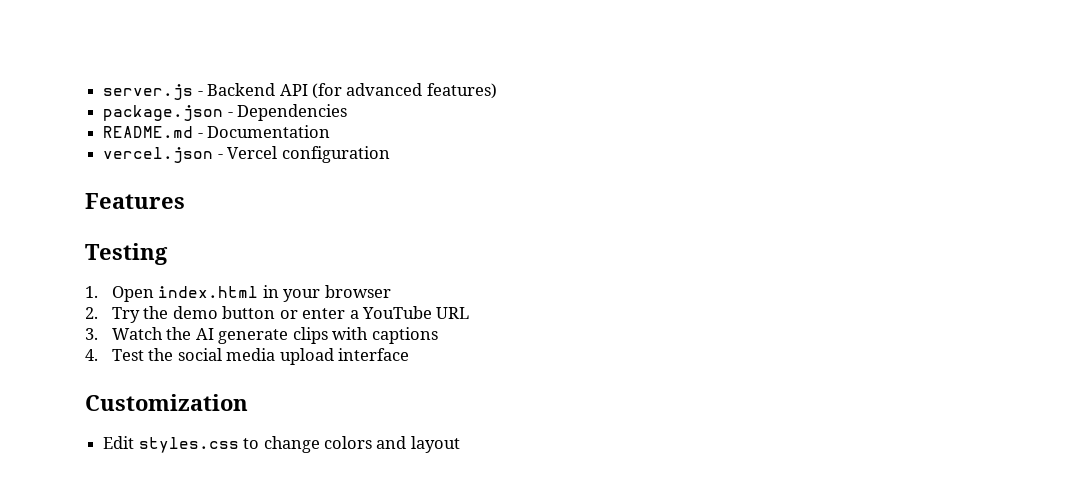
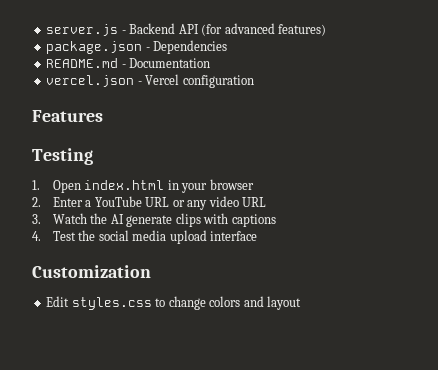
- 2. Try the demo button or enter a YouTube URL
+ 2. Enter a YouTube URL or any video URL

